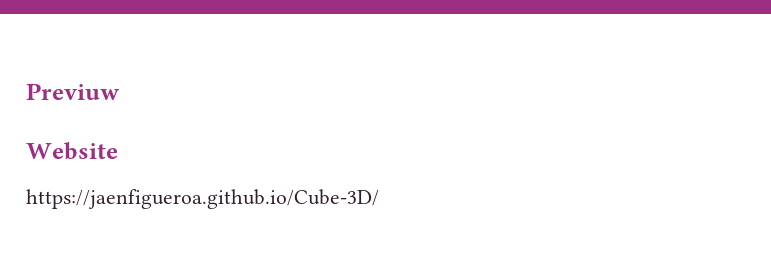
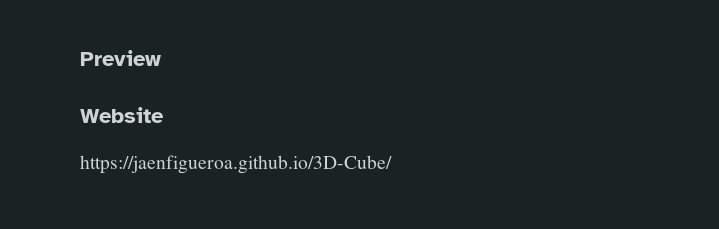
- Previuw
+ Preview
- https://jaenfigueroa.github.io/Cube-3D/
+ https://jaenfigueroa.github.io/3D-Cube/

